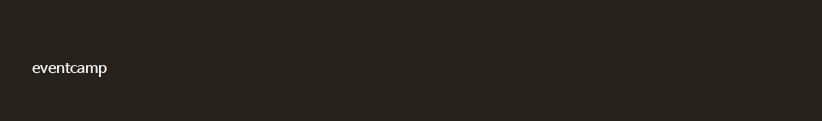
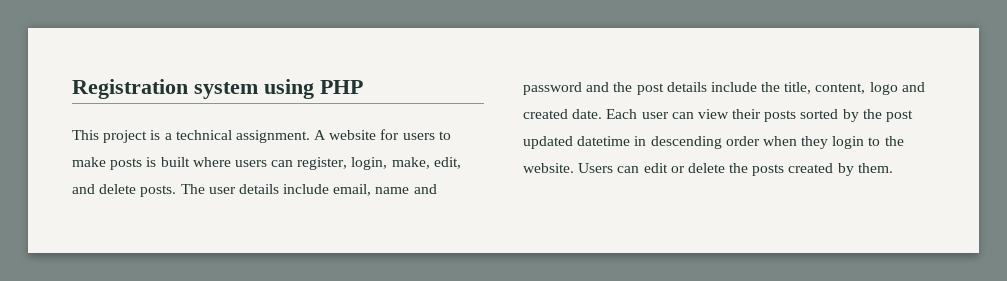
- eventcamp
+ Registration system using PHP
+ This project is a technical assignment. A website for users to make posts is built where users can register, login, make, edit, and delete posts. The user details include email, name and password and the post details include the title, content, logo and created date. Each user can view their posts sorted by the post updated datetime in descending order when they login to the website. Users can edit or delete the posts created by them.

